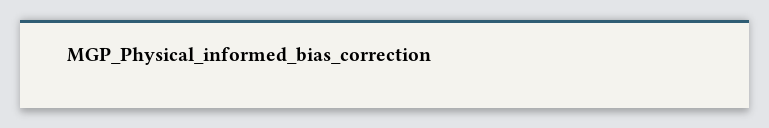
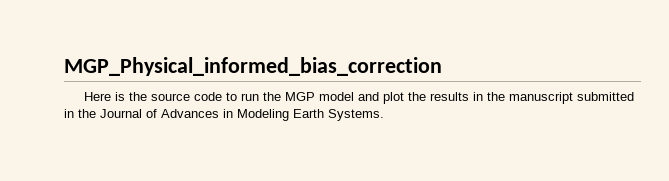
+ Here is the source code to run the MGP model and plot the results in the manuscript submitted in the Journal of Advances in Modeling Earth Systems.

